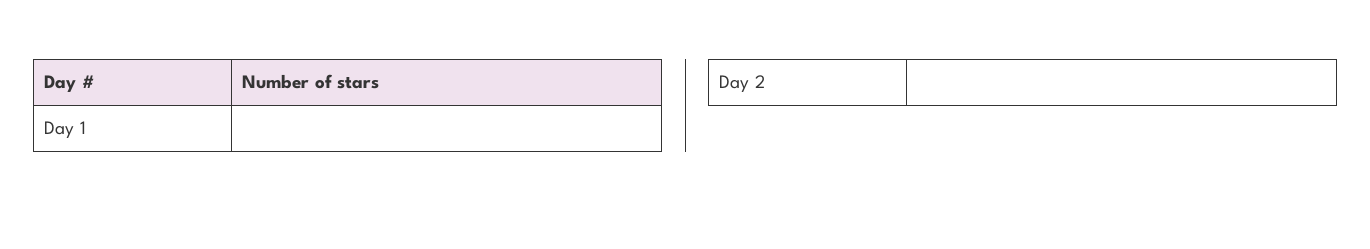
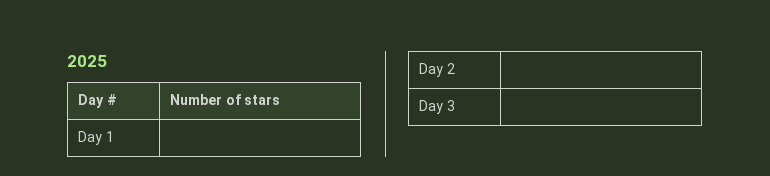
+ 2025
+ Day 3 |

